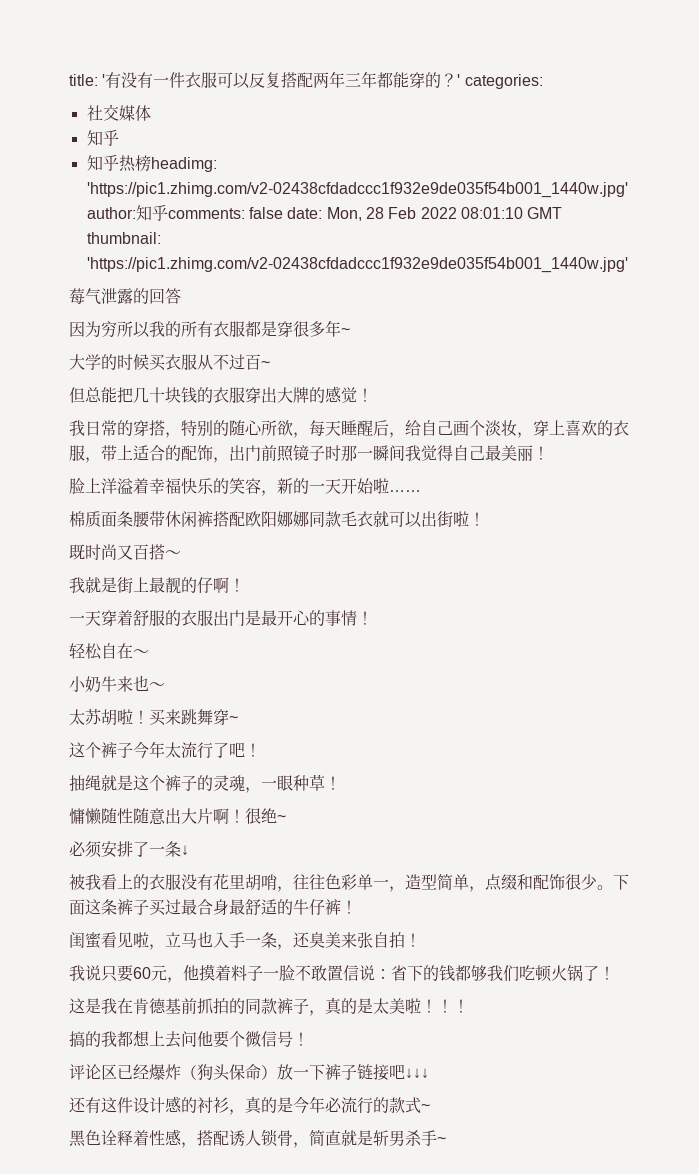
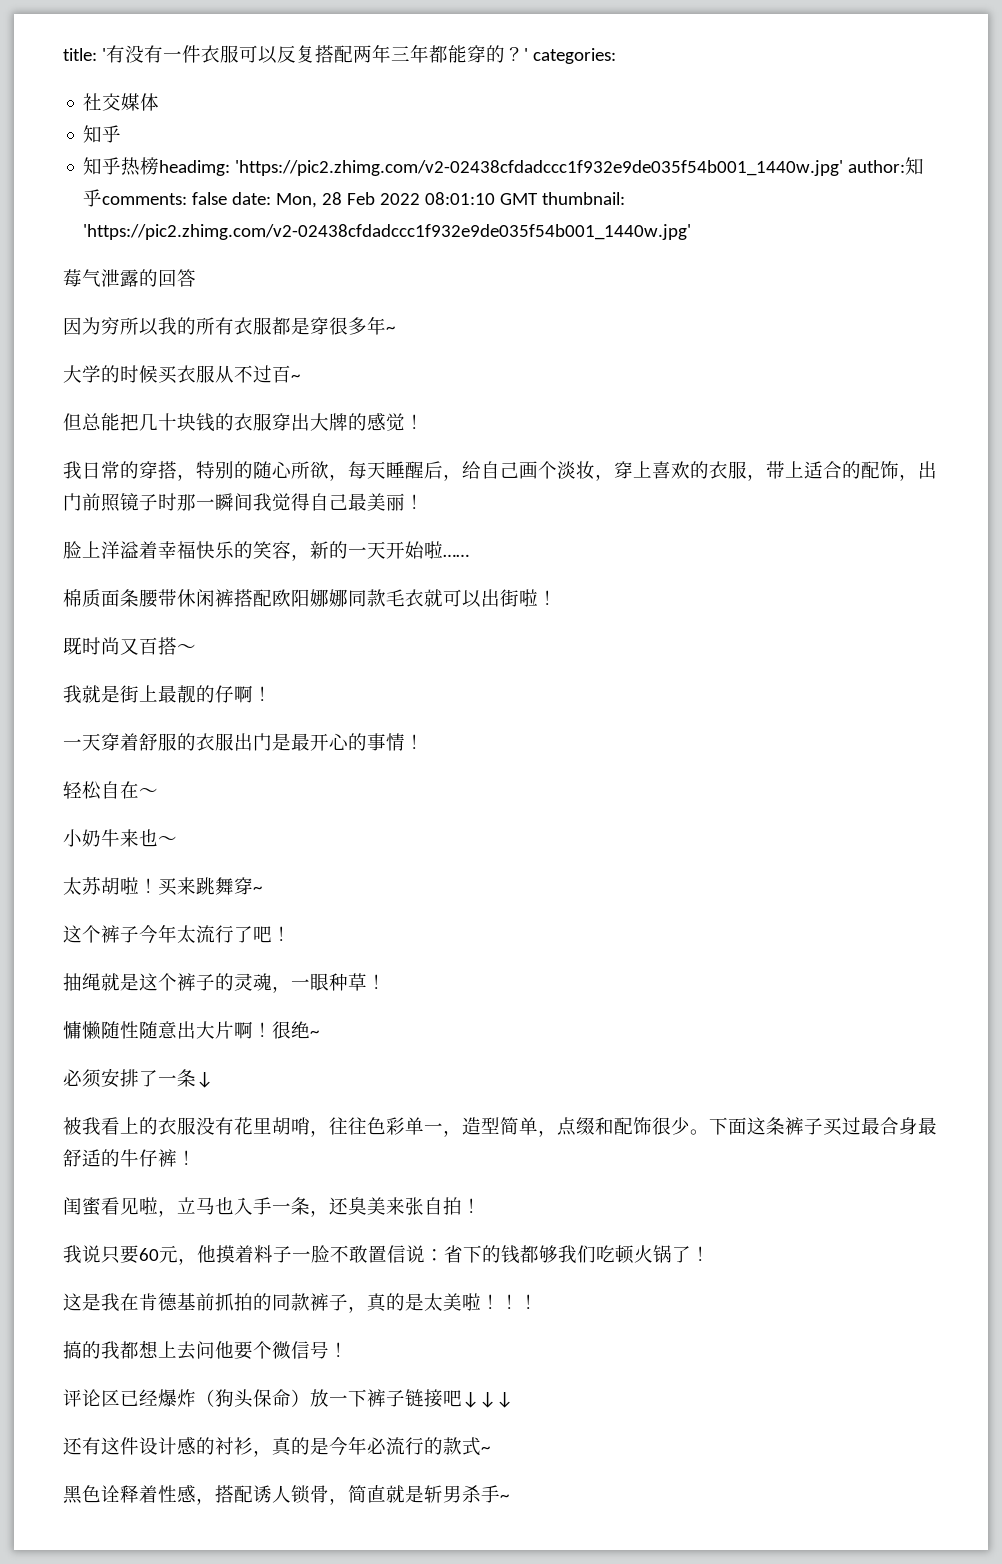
- 知乎热榜headimg: 'https://pic1.zhimg.com/v2-02438cfdadccc1f932e9de035f54b001_1440w.jpg' author:知乎comments: false date: Mon, 28 Feb 2022 08:01:10 GMT thumbnail: 'https://pic1.zhimg.com/v2-02438cfdadccc1f932e9de035f54b001_1440w.jpg'
+ 知乎热榜headimg: 'https://pic2.zhimg.com/v2-02438cfdadccc1f932e9de035f54b001_1440w.jpg' author:知乎comments: false date: Mon, 28 Feb 2022 08:01:10 GMT thumbnail: 'https://pic2.zhimg.com/v2-02438cfdadccc1f932e9de035f54b001_1440w.jpg'

